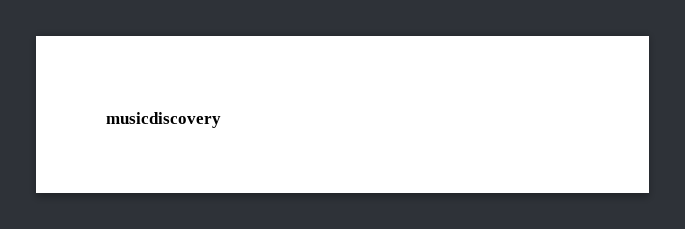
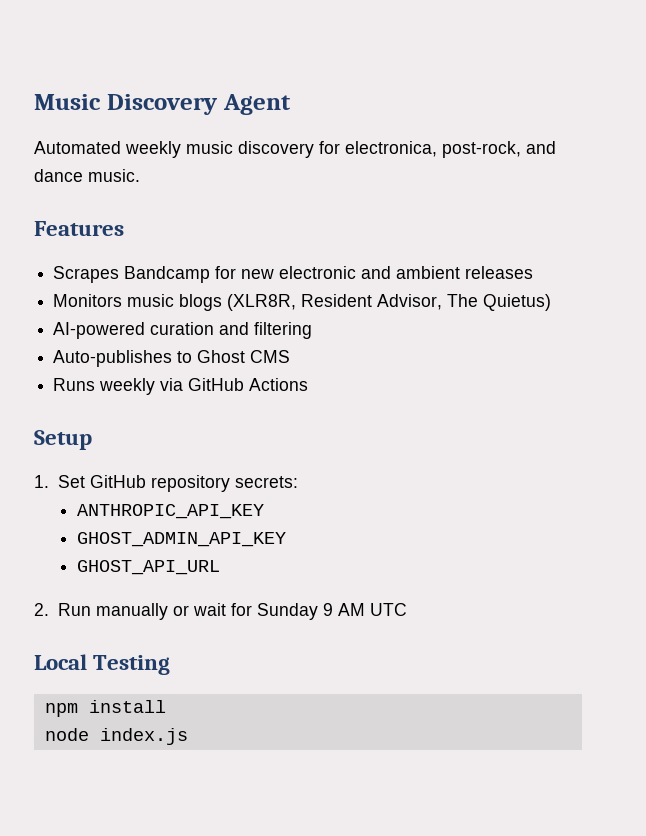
- musicdiscovery
+ Music Discovery Agent
+ Automated weekly music discovery for electronica, post-rock, and dance music.
+ Features
+ Scrapes Bandcamp for new electronic and ambient releases
+ Monitors music blogs (XLR8R, Resident Advisor, The Quietus)
+ AI-powered curation and filtering
+ Auto-publishes to Ghost CMS
+ Runs weekly via GitHub Actions
+ Setup
+ 1. Set GitHub repository secrets:
+ ANTHROPIC_API_KEY
+ GHOST_ADMIN_API_KEY
+ GHOST_API_URL
+ 2. Run manually or wait for Sunday 9 AM UTC
+ Local Testing
+ npm install
+ node index.js

